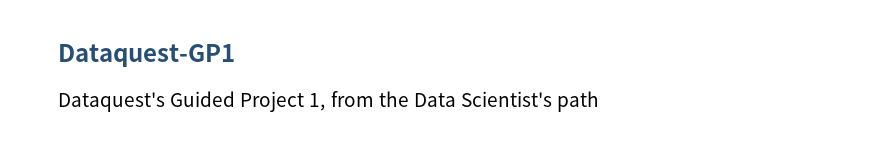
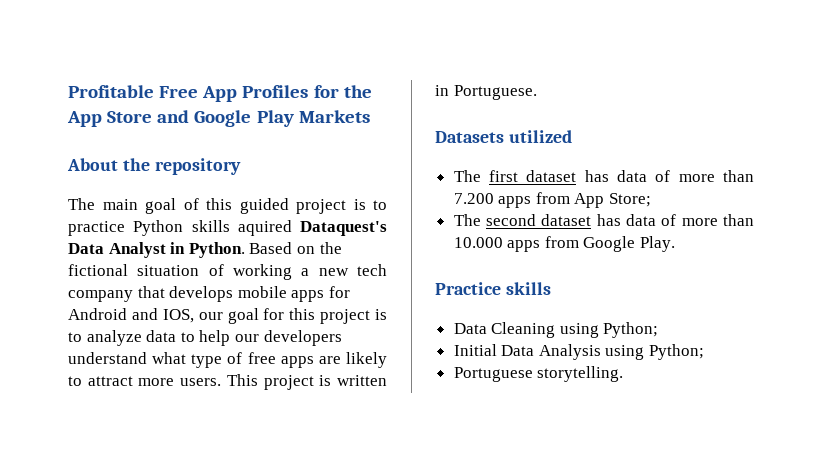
- Dataquest-GP1
- Dataquest's Guided Project 1, from the Data Scientist's path
+ Profitable Free App Profiles for the App Store and Google Play Markets
+ About the repository
+ The main goal of this guided project is to practice Python skills aquired Dataquest's Data Analyst in Python. Based on the fictional situation of working a new tech company that develops mobile apps for Android and IOS, our goal for this project is to analyze data to help our developers understand what type of free apps are likely to attract more users. This project is written in Portuguese.
+ Datasets utilized
+ The first dataset has data of more than 7.200 apps from App Store;
+ The second dataset has data of more than 10.000 apps from Google Play.
+ Practice skills
+ Data Cleaning using Python;
+ Initial Data Analysis using Python;
+ Portuguese storytelling.

